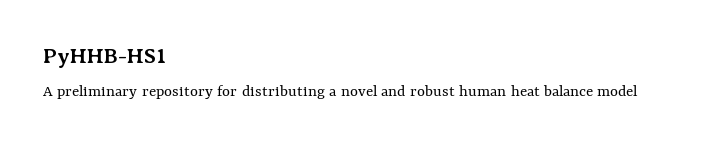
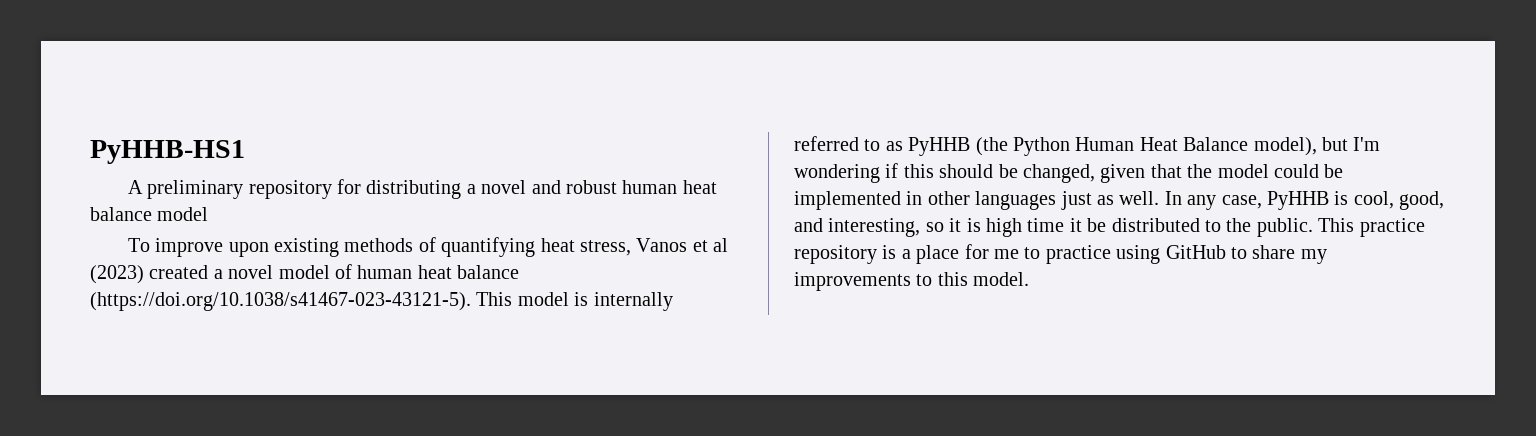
+ To improve upon existing methods of quantifying heat stress, Vanos et al (2023) created a novel model of human heat balance (https://doi.org/10.1038/s41467-023-43121-5). This model is internally referred to as PyHHB (the Python Human Heat Balance model), but I'm wondering if this should be changed, given that the model could be implemented in other languages just as well. In any case, PyHHB is cool, good, and interesting, so it is high time it be distributed to the public. This practice repository is a place for me to practice using GitHub to share my improvements to this model.

